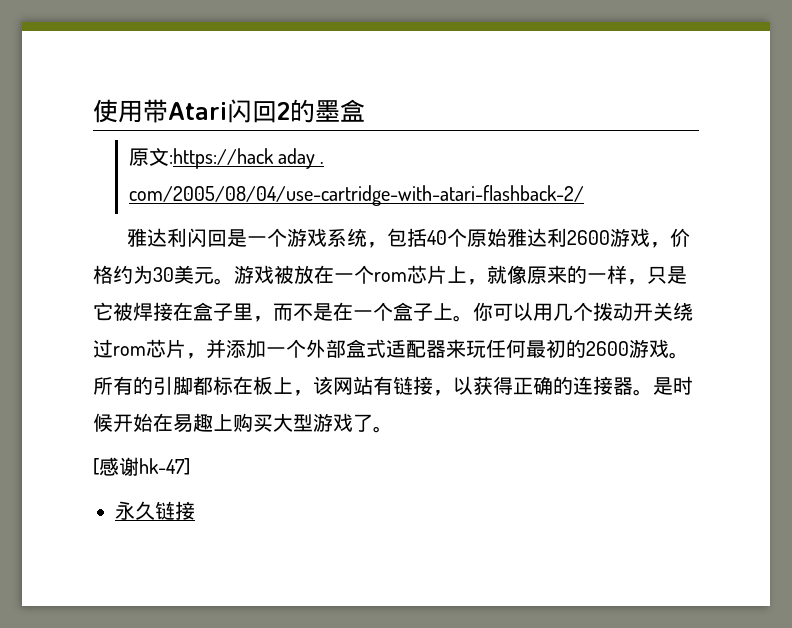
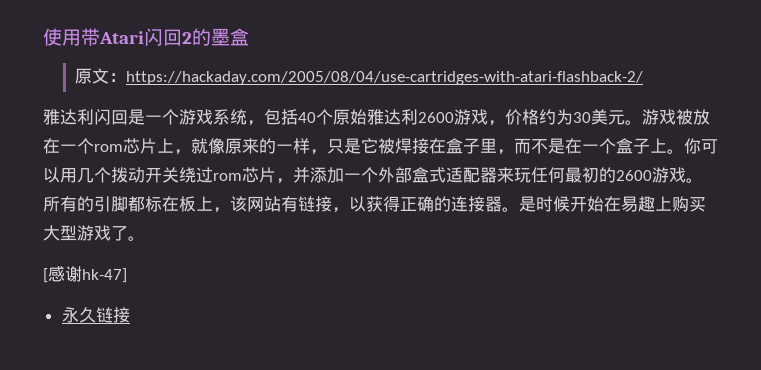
- 原文:https://hack aday . com/2005/08/04/use-cartridge-with-atari-flashback-2/
+ 原文：https://hackaday.com/2005/08/04/use-cartridges-with-atari-flashback-2/

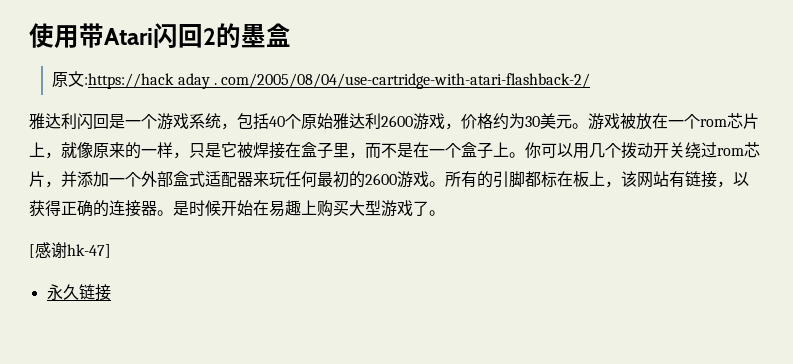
- 原文：https://hackaday.com/2005/08/04/use-cartridges-with-atari-flashback-2/
+ 原文:https://hack aday . com/2005/08/04/use-cartridge-with-atari-flashback-2/

